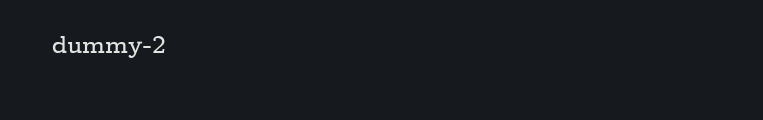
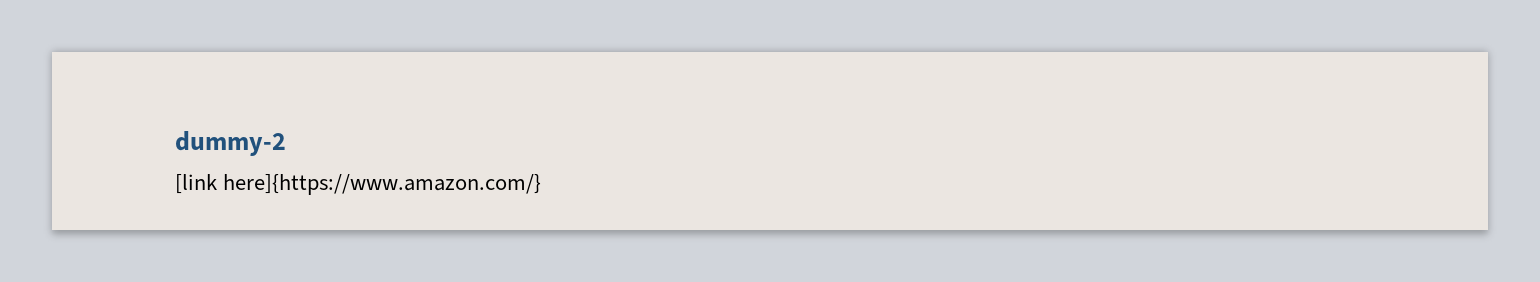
+ [link here]{https://www.amazon.com/}

